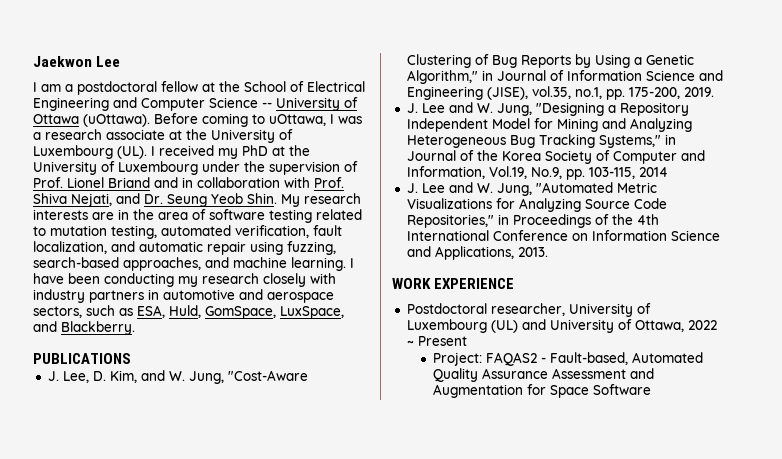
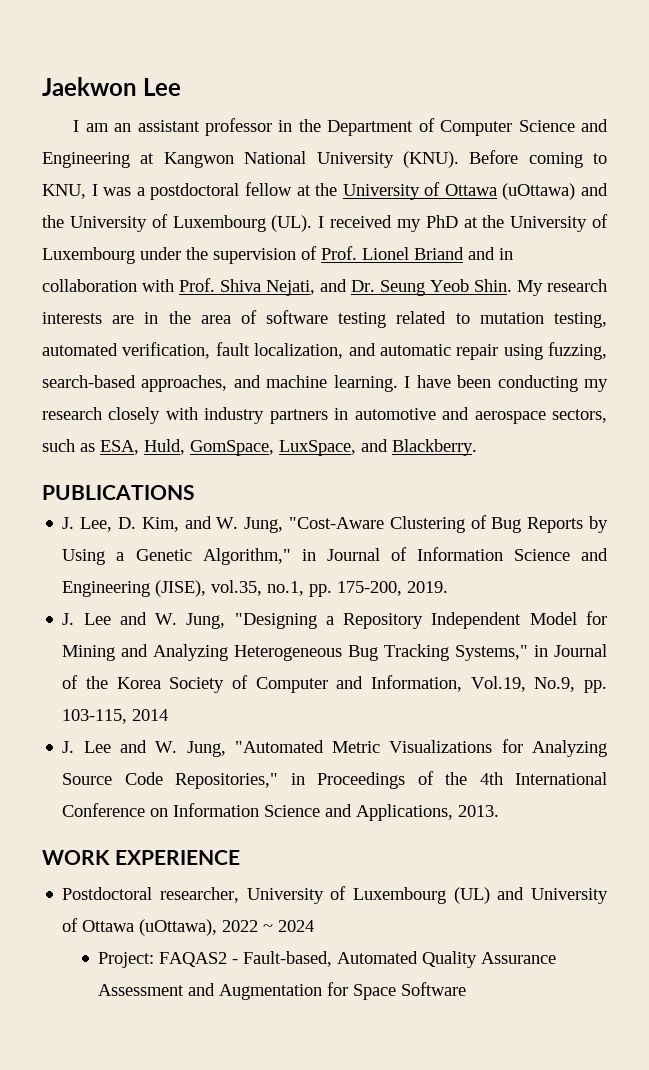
- I am a postdoctoral fellow at the School of Electrical Engineering and Computer Science -- University of Ottawa (uOttawa). Before coming to uOttawa, I was a research associate at the University of Luxembourg (UL). I received my PhD at the University of Luxembourg under the supervision of Prof. Lionel Briand and in collaboration with Prof. Shiva Nejati, and Dr. Seung Yeob Shin.
+ I am an assistant professor in the Department of Computer Science and Engineering at Kangwon National University (KNU). Before coming to KNU, I was a postdoctoral fellow at the University of Ottawa (uOttawa) and the University of Luxembourg (UL). I received my PhD at the University of Luxembourg under the supervision of Prof. Lionel Briand and in collaboration with Prof. Shiva Nejati, and Dr. Seung Yeob Shin.
- Postdoctoral researcher, University of Luxembourg (UL) and University of Ottawa, 2022 ~ Present
+ Postdoctoral researcher, University of Luxembourg (UL) and University of Ottawa (uOttawa), 2022 ~ 2024

